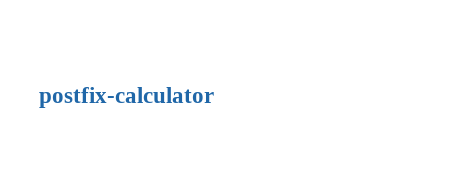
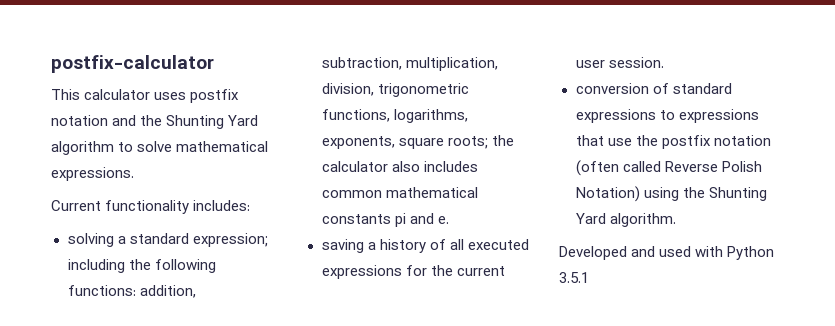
+ This calculator uses postfix notation and the Shunting Yard algorithm to solve mathematical expressions.
+ Current functionality includes:
+ solving a standard expression; including the following functions: addition, subtraction, multiplication, division, trigonometric functions, logarithms, exponents, square roots; the calculator also includes common mathematical constants pi and e.
+ saving a history of all executed expressions for the current user session.
+ conversion of standard expressions to expressions that use the postfix notation (often called Reverse Polish Notation) using the Shunting Yard algorithm.
+ Developed and used with Python 3.5.1

